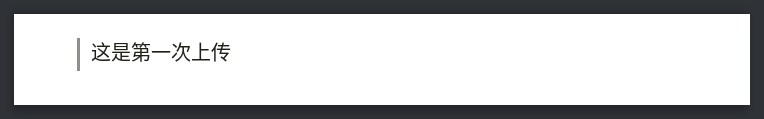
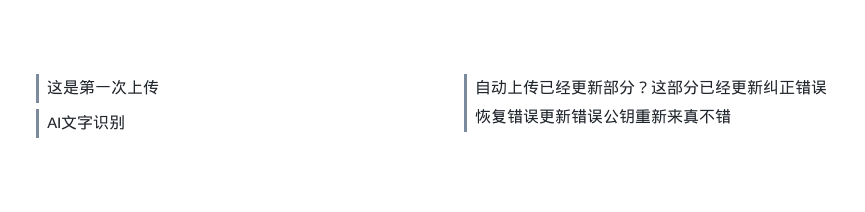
+ AI文字识别
+ 自动上传已经更新部分？这部分已经更新纠正错误恢复错误更新错误公钥重新来真不错

